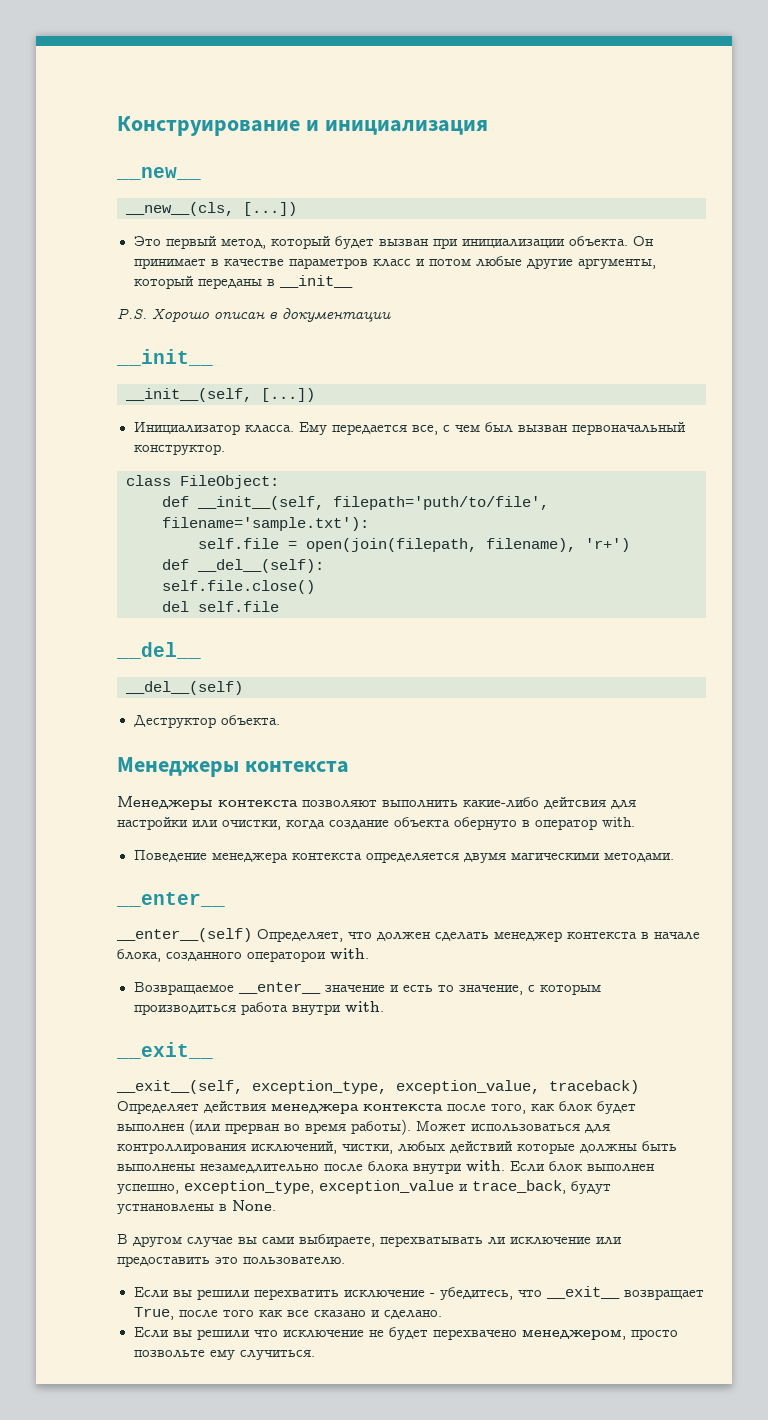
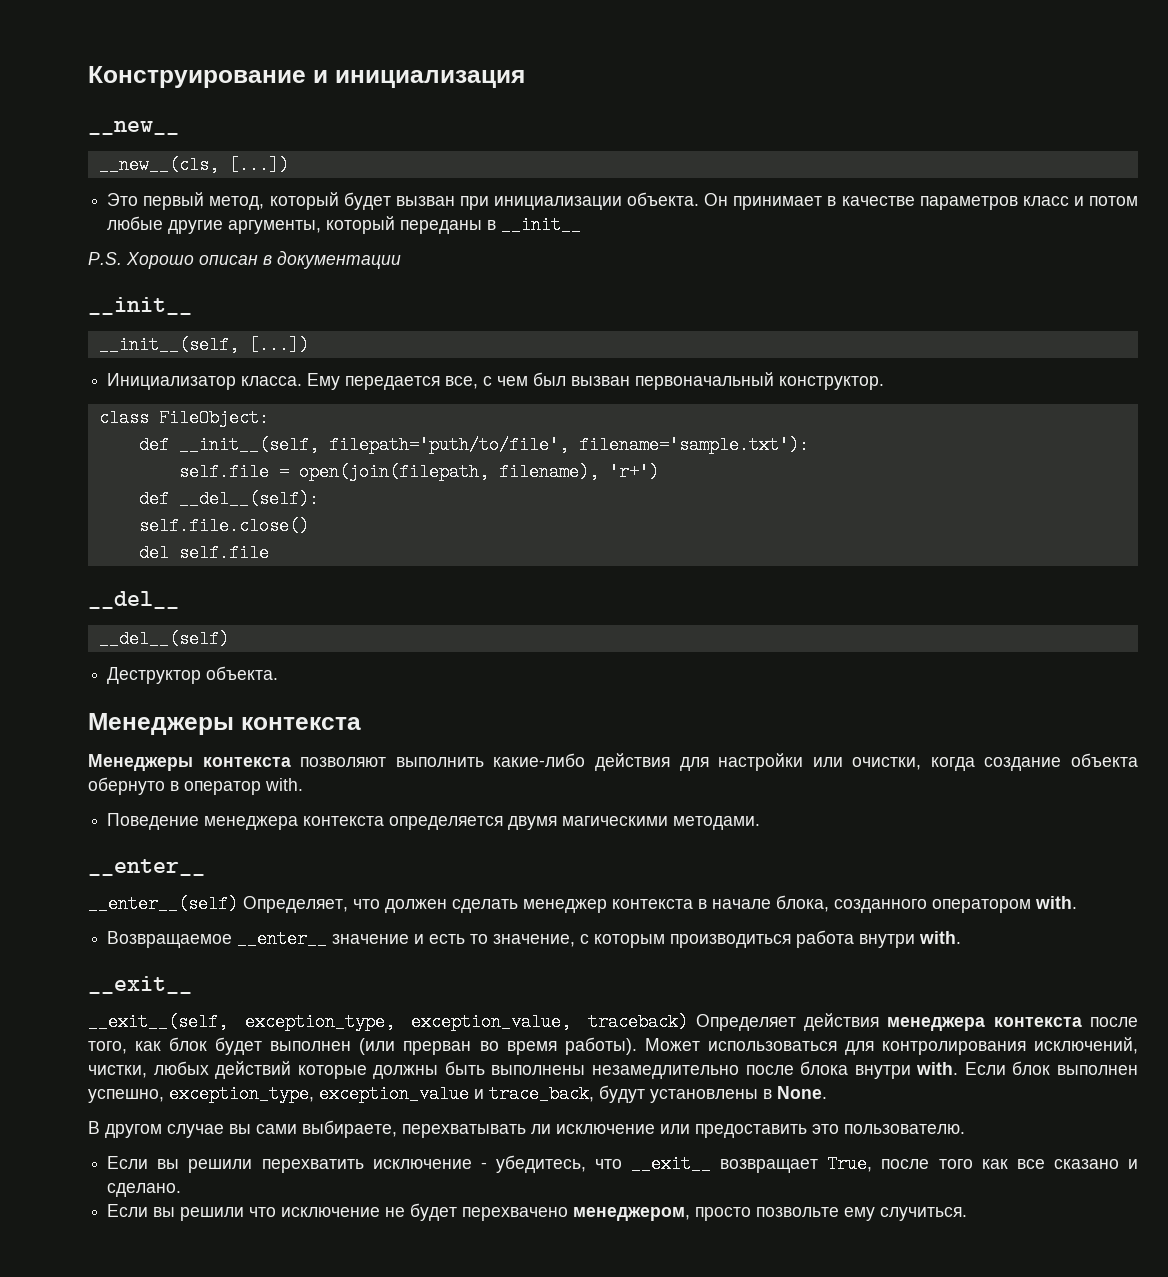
- Менеджеры контекста позволяют выполнить какие-либо дейтсвия для настройки или очистки, когда создание объекта обернуто в оператор with.
+ Менеджеры контекста позволяют выполнить какие-либо действия для настройки или очистки, когда создание объекта обернуто в оператор with.
- __enter__(self) Определяет, что должен сделать менеджер контекста в начале блока, созданного операторои with.
+ __enter__(self) Определяет, что должен сделать менеджер контекста в начале блока, созданного оператором with.
- Может использоваться для контроллирования исключений, чистки, любых действий которые должны быть выполнены незамедлительно после блока внутри with.
+ Может использоваться для контролирования исключений, чистки, любых действий которые должны быть выполнены незамедлительно после блока внутри with.
- Если блок выполнен успешно, exception_type, exception_value и trace_back, будут устнановлены в None.
+ Если блок выполнен успешно, exception_type, exception_value и trace_back, будут установлены в None.

